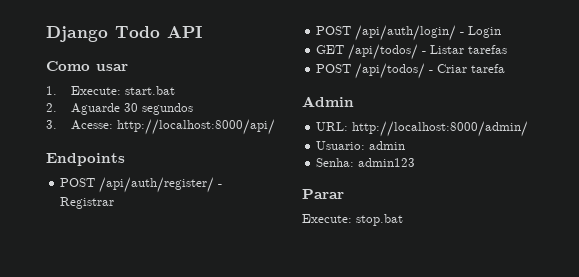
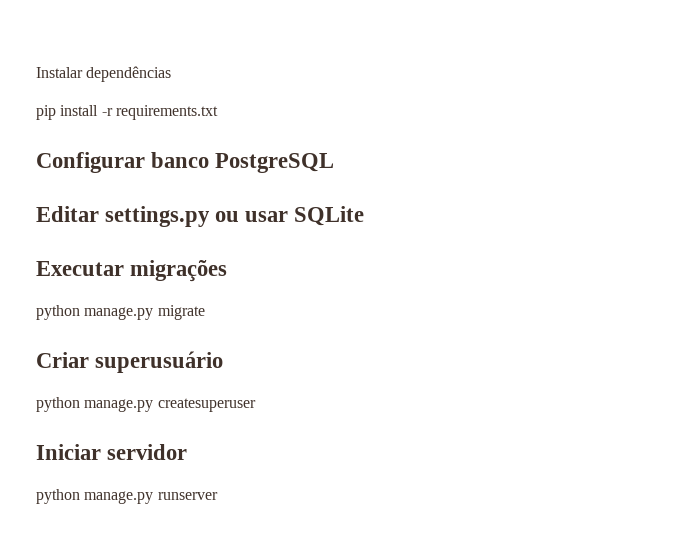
- Django Todo API
- Como usar
- 1. Execute: start.bat
- 2. Aguarde 30 segundos
- 3. Acesse: http://localhost:8000/api/
- Endpoints
- POST /api/auth/register/ - Registrar
- POST /api/auth/login/ - Login
- GET /api/todos/ - Listar tarefas
- POST /api/todos/ - Criar tarefa
- Admin
- URL: http://localhost:8000/admin/
- Usuario: admin
- Senha: admin123
- Parar
- Execute: stop.bat
+ Instalar dependências
+ pip install -r requirements.txt
+ Configurar banco PostgreSQL
+ Editar settings.py ou usar SQLite
+ Executar migrações
+ python manage.py migrate
+ Criar superusuário
+ python manage.py createsuperuser
+ Iniciar servidor
+ python manage.py runserver

